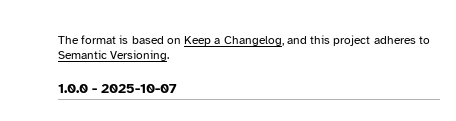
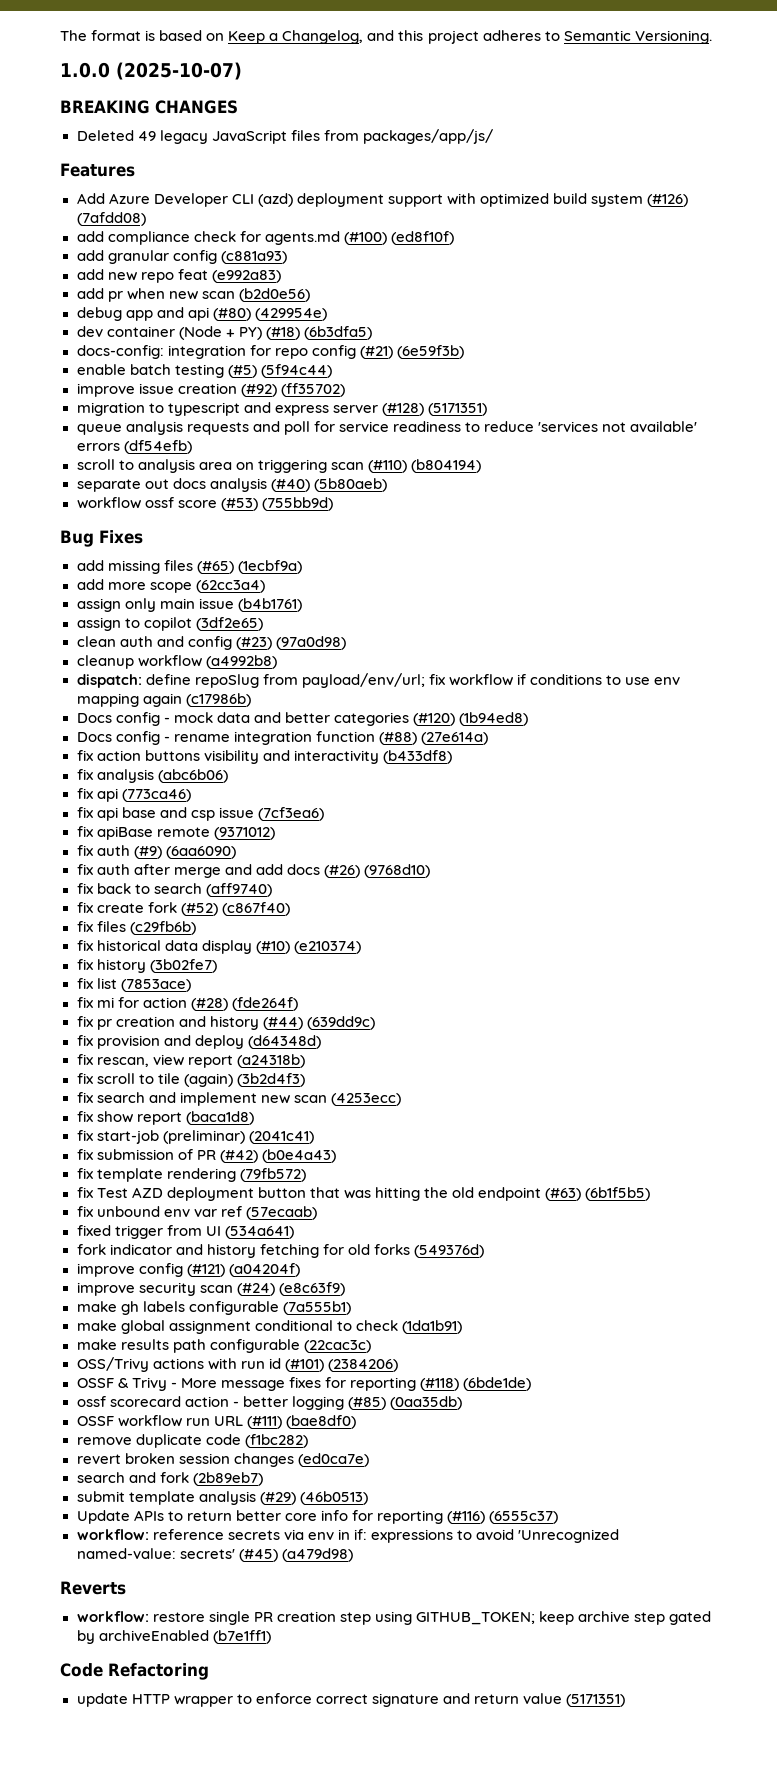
- 1.0.0 - 2025-10-07
+ 1.0.0 (2025-10-07)
+ BREAKING CHANGES
+ Deleted 49 legacy JavaScript files from packages/app/js/
+ Features
+ Add Azure Developer CLI (azd) deployment support with optimized build system (#126) (7afdd08)
+ add compliance check for agents.md (#100) (ed8f10f)
+ add granular config (c881a93)
+ add new repo feat (e992a83)
+ add pr when new scan (b2d0e56)
+ debug app and api (#80) (429954e)
+ dev container (Node + PY) (#18) (6b3dfa5)
+ docs-config: integration for repo config (#21) (6e59f3b)
+ enable batch testing (#5) (5f94c44)
+ improve issue creation (#92) (ff35702)
+ migration to typescript and express server (#128) (5171351)
+ queue analysis requests and poll for service readiness to reduce 'services not available' errors (df54efb)
+ scroll to analysis area on triggering scan (#110) (b804194)
+ separate out docs analysis (#40) (5b80aeb)
+ workflow ossf score (#53) (755bb9d)
+ Bug Fixes
+ add missing files (#65) (1ecbf9a)
+ add more scope (62cc3a4)
+ assign only main issue (b4b1761)
+ assign to copilot (3df2e65)
+ clean auth and config (#23) (97a0d98)
+ cleanup workflow (a4992b8)
+ dispatch: define repoSlug from payload/env/url; fix workflow if conditions to use env mapping again (c17986b)
+ Docs config - mock data and better categories (#120) (1b94ed8)
+ Docs config - rename integration function (#88) (27e614a)
+ fix action buttons visibility and interactivity (b433df8)
+ fix analysis (abc6b06)
+ fix api (773ca46)
+ fix api base and csp issue (7cf3ea6)
+ fix apiBase remote (9371012)
+ fix auth (#9) (6aa6090)
+ fix auth after merge and add docs (#26) (9768d10)
+ fix back to search (aff9740)
+ fix create fork (#52) (c867f40)
+ fix files (c29fb6b)
+ fix historical data display (#10) (e210374)
+ fix history (3b02fe7)
+ fix list (7853ace)
+ fix mi for action (#28) (fde264f)
+ fix pr creation and history (#44) (639dd9c)
+ fix provision and deploy (d64348d)
+ fix rescan, view report (a24318b)
+ fix scroll to tile (again) (3b2d4f3)
+ fix search and implement new scan (4253ecc)
+ fix show report (baca1d8)
+ fix start-job (preliminar) (2041c41)
+ fix submission of PR (#42) (b0e4a43)
+ fix template rendering (79fb572)
+ fix Test AZD deployment button that was hitting the old endpoint (#63) (6b1f5b5)
+ fix unbound env var ref (57ecaab)
+ fixed trigger from UI (534a641)
+ fork indicator and history fetching for old forks (549376d)
+ improve config (#121) (a04204f)
+ improve security scan (#24) (e8c63f9)
+ make gh labels configurable (7a555b1)
+ make global assignment conditional to check (1da1b91)
+ make results path configurable (22cac3c)
+ OSS/Trivy actions with run id (#101) (2384206)
+ OSSF & Trivy - More message fixes for reporting (#118) (6bde1de)
+ ossf scorecard action - better logging (#85) (0aa35db)
+ OSSF workflow run URL (#111) (bae8df0)
+ remove duplicate code (f1bc282)
+ revert broken session changes (ed0ca7e)
+ search and fork (2b89eb7)
+ submit template analysis (#29) (46b0513)
+ Update APIs to return better core info for reporting (#116) (6555c37)
+ workflow: reference secrets via env in if: expressions to avoid 'Unrecognized named-value: secrets' (#45) (a479d98)
+ Reverts
+ workflow: restore single PR creation step using GITHUB_TOKEN; keep archive step gated by archiveEnabled (b7e1ff1)
+ Code Refactoring
+ update HTTP wrapper to enforce correct signature and return value (5171351)

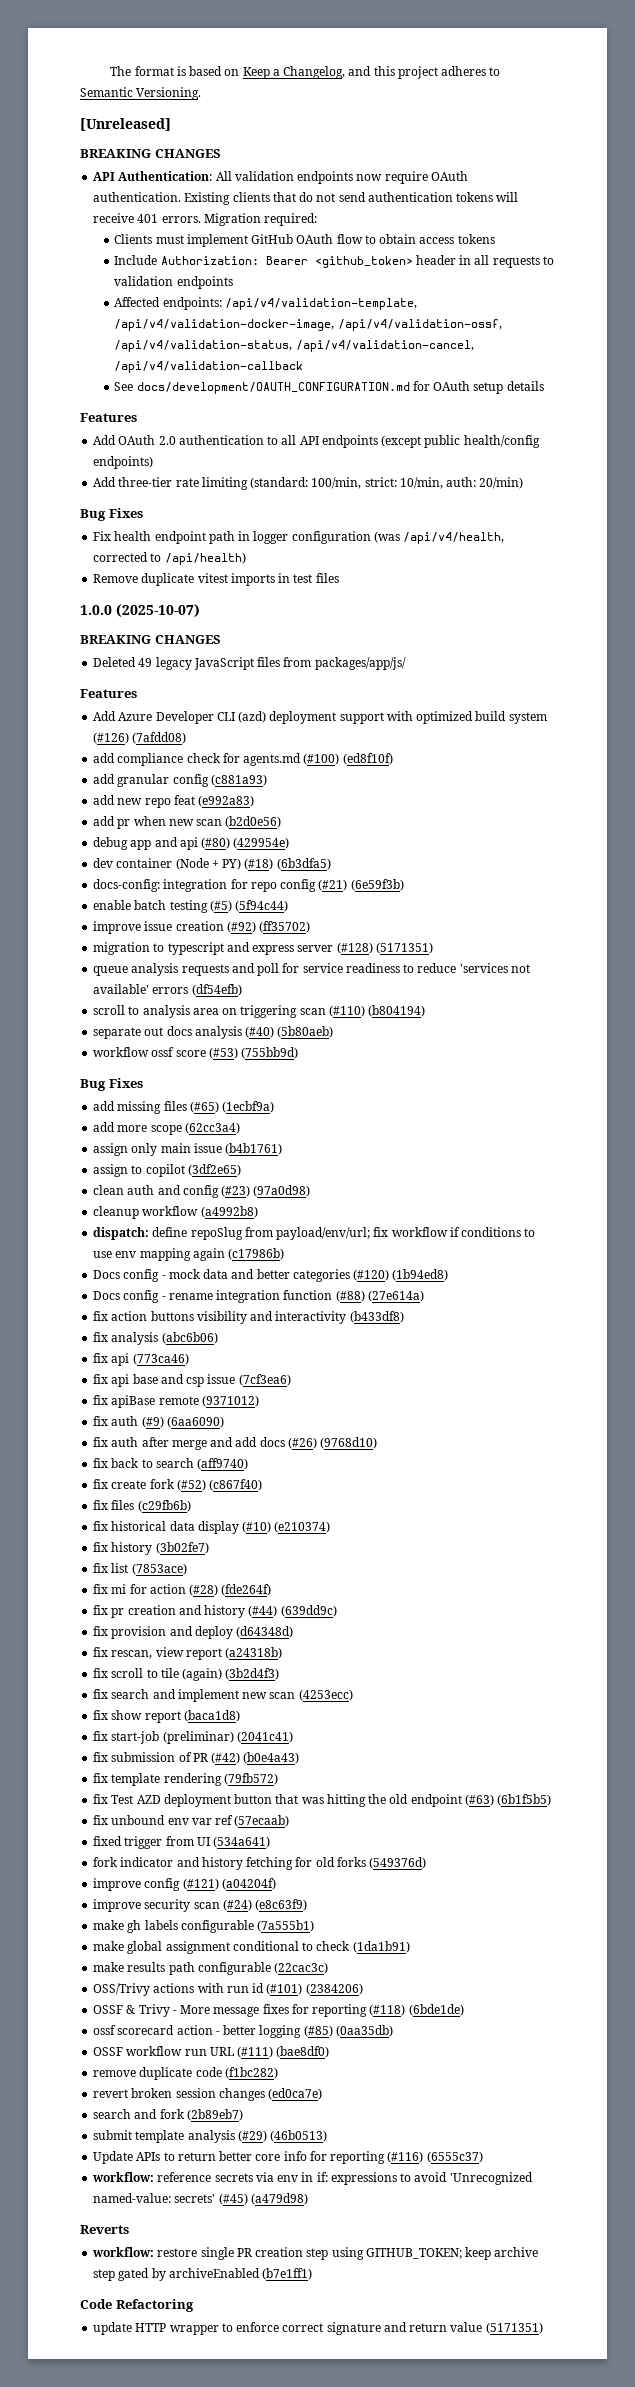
+ [Unreleased]
+ BREAKING CHANGES
+ API Authentication: All validation endpoints now require OAuth authentication. Existing clients that do not send authentication tokens will receive 401 errors. Migration required:
+ Clients must implement GitHub OAuth flow to obtain access tokens
+ Include Authorization: Bearer <github_token> header in all requests to validation endpoints
+ Affected endpoints: /api/v4/validation-template, /api/v4/validation-docker-image, /api/v4/validation-ossf, /api/v4/validation-status, /api/v4/validation-cancel, /api/v4/validation-callback
+ See docs/development/OAUTH_CONFIGURATION.md for OAuth setup details
+ Features
+ Add OAuth 2.0 authentication to all API endpoints (except public health/config endpoints)
+ Add three-tier rate limiting (standard: 100/min, strict: 10/min, auth: 20/min)
+ Bug Fixes
+ Fix health endpoint path in logger configuration (was /api/v4/health, corrected to /api/health)
+ Remove duplicate vitest imports in test files

